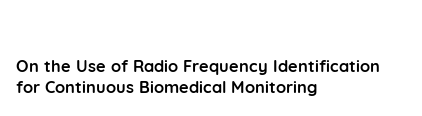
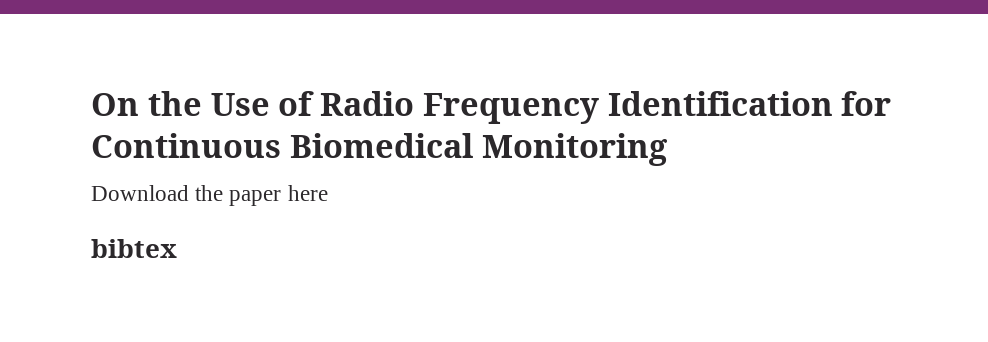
+ Download the paper here
+ bibtex

